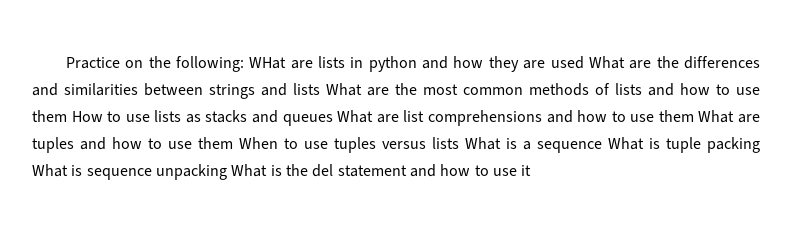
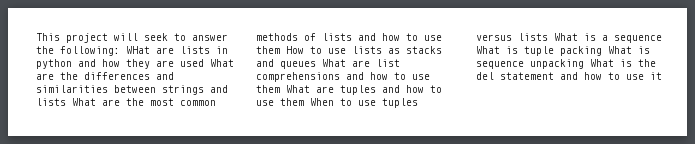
- Practice on the following:
+ This project will seek to answer the following:

